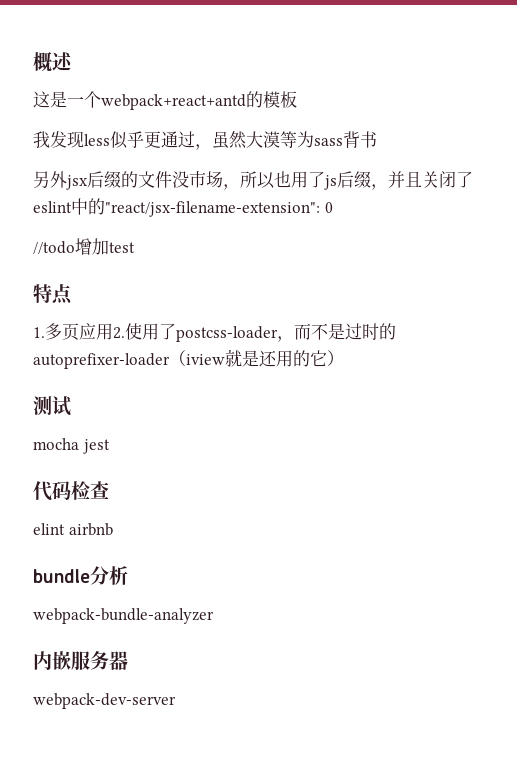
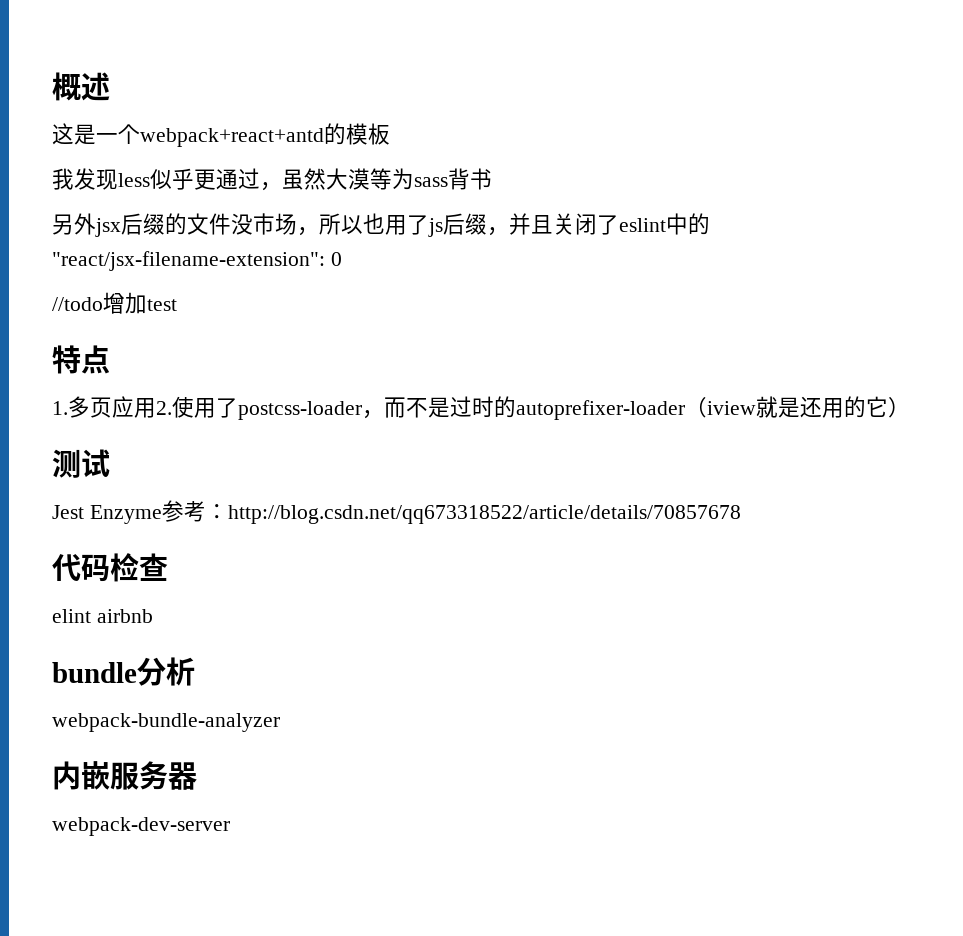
- mocha jest
+ Jest Enzyme参考：http://blog.csdn.net/qq673318522/article/details/70857678

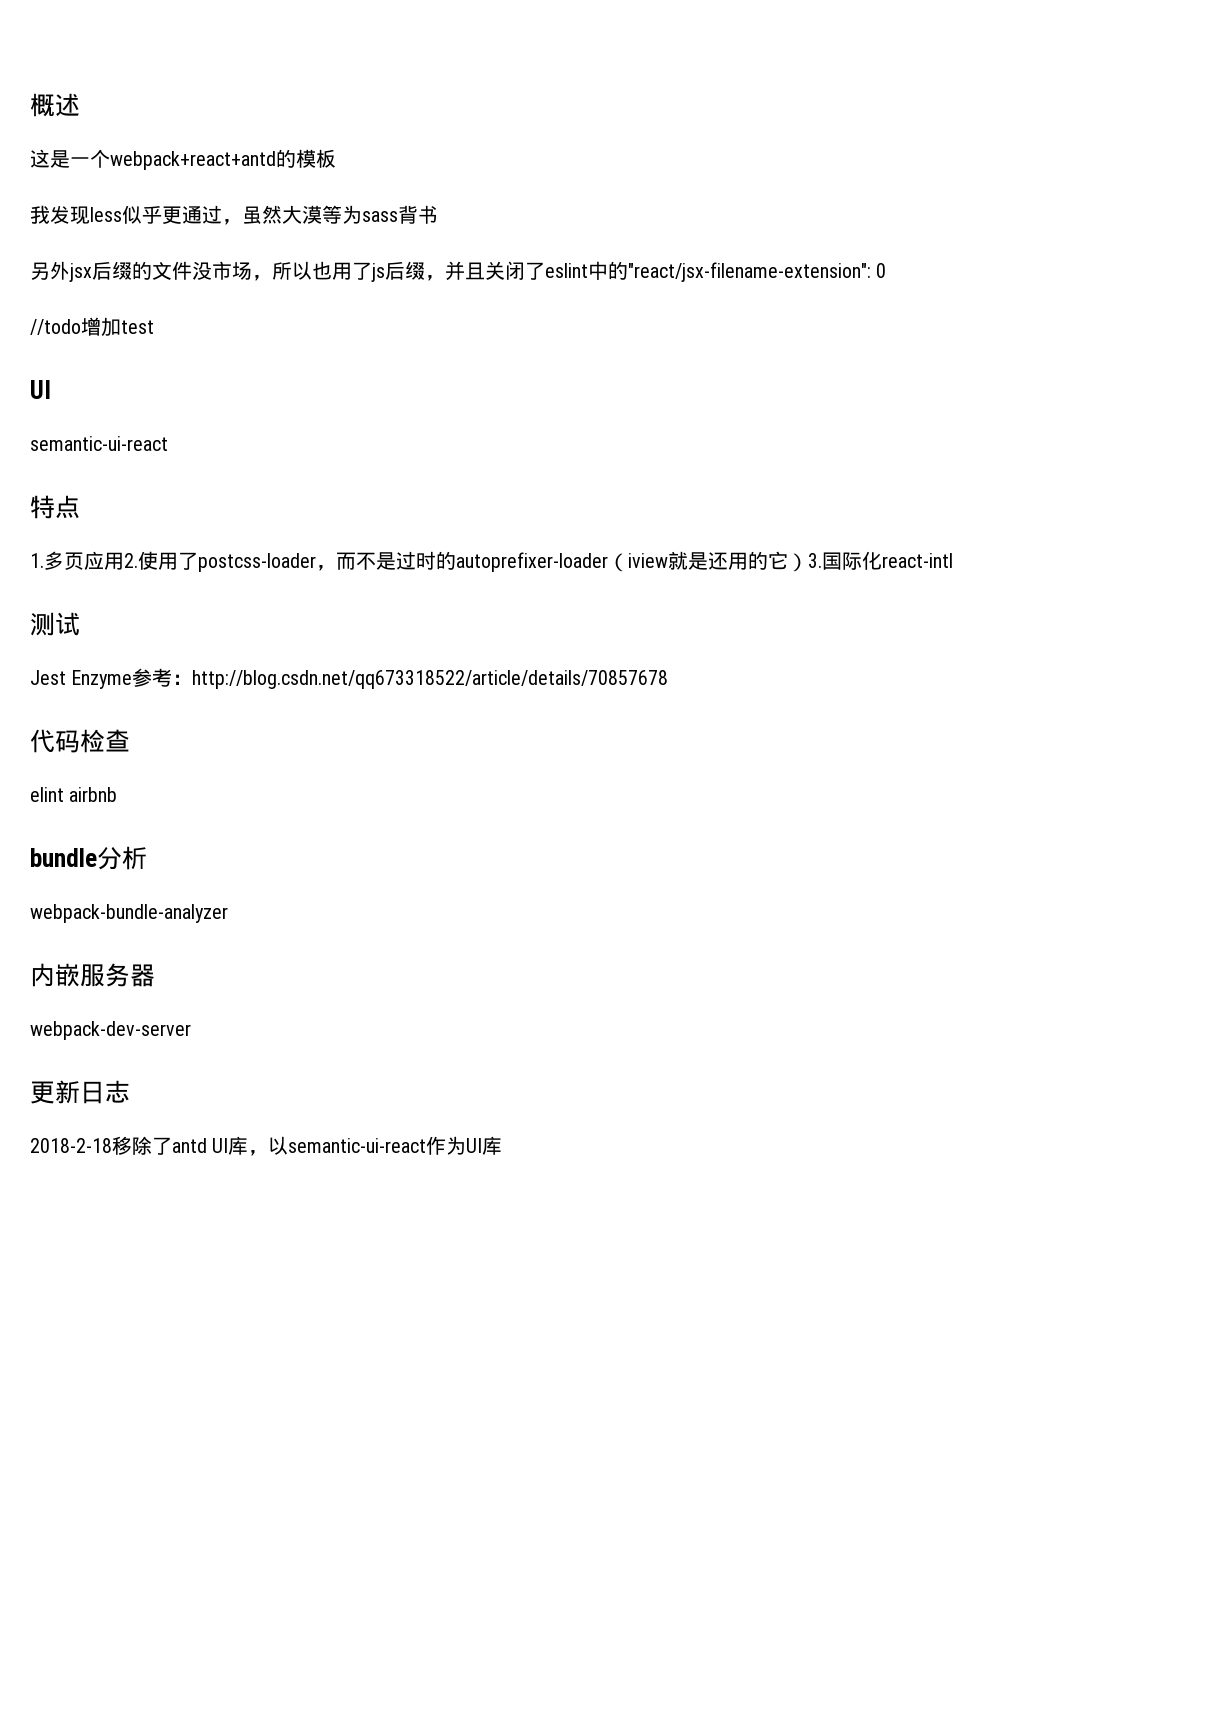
  //todo增加test
+ UI
+ semantic-ui-react
- 1.多页应用2.使用了postcss-loader，而不是过时的autoprefixer-loader（iview就是还用的它）
+ 1.多页应用2.使用了postcss-loader，而不是过时的autoprefixer-loader（iview就是还用的它）3.国际化react-intl
+ 更新日志
+ 2018-2-18移除了antd UI库，以semantic-ui-react作为UI库

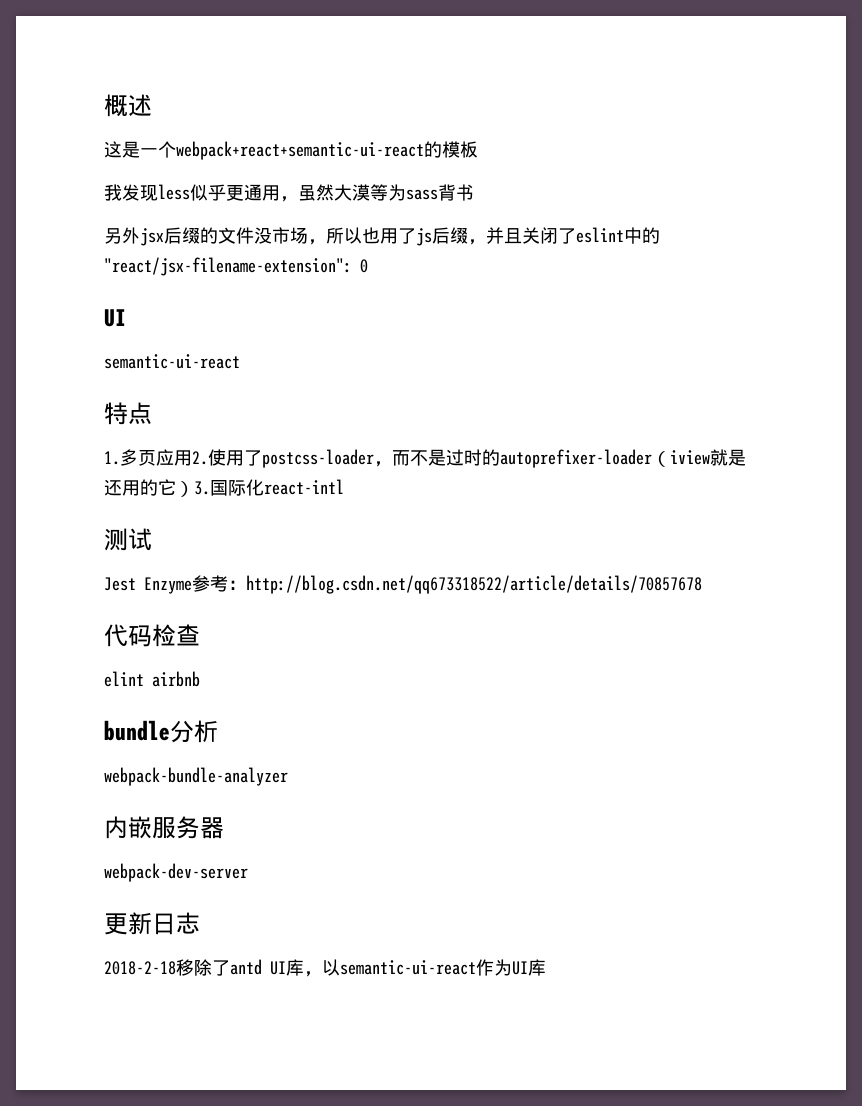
- 这是一个webpack+react+antd的模板
+ 这是一个webpack+react+semantic-ui-react的模板
- 我发现less似乎更通过，虽然大漠等为sass背书
+ 我发现less似乎更通用，虽然大漠等为sass背书
- //todo增加test

